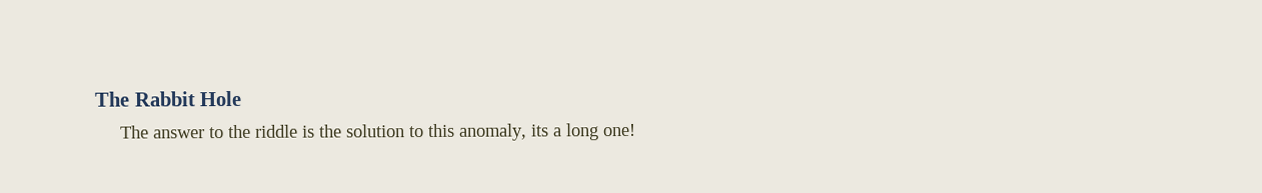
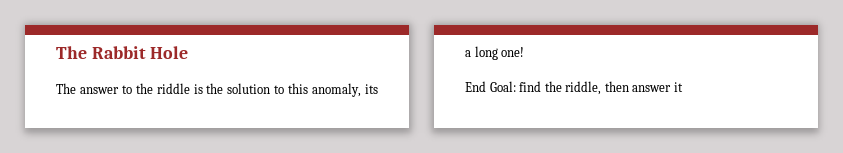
+ End Goal: find the riddle, then answer it

